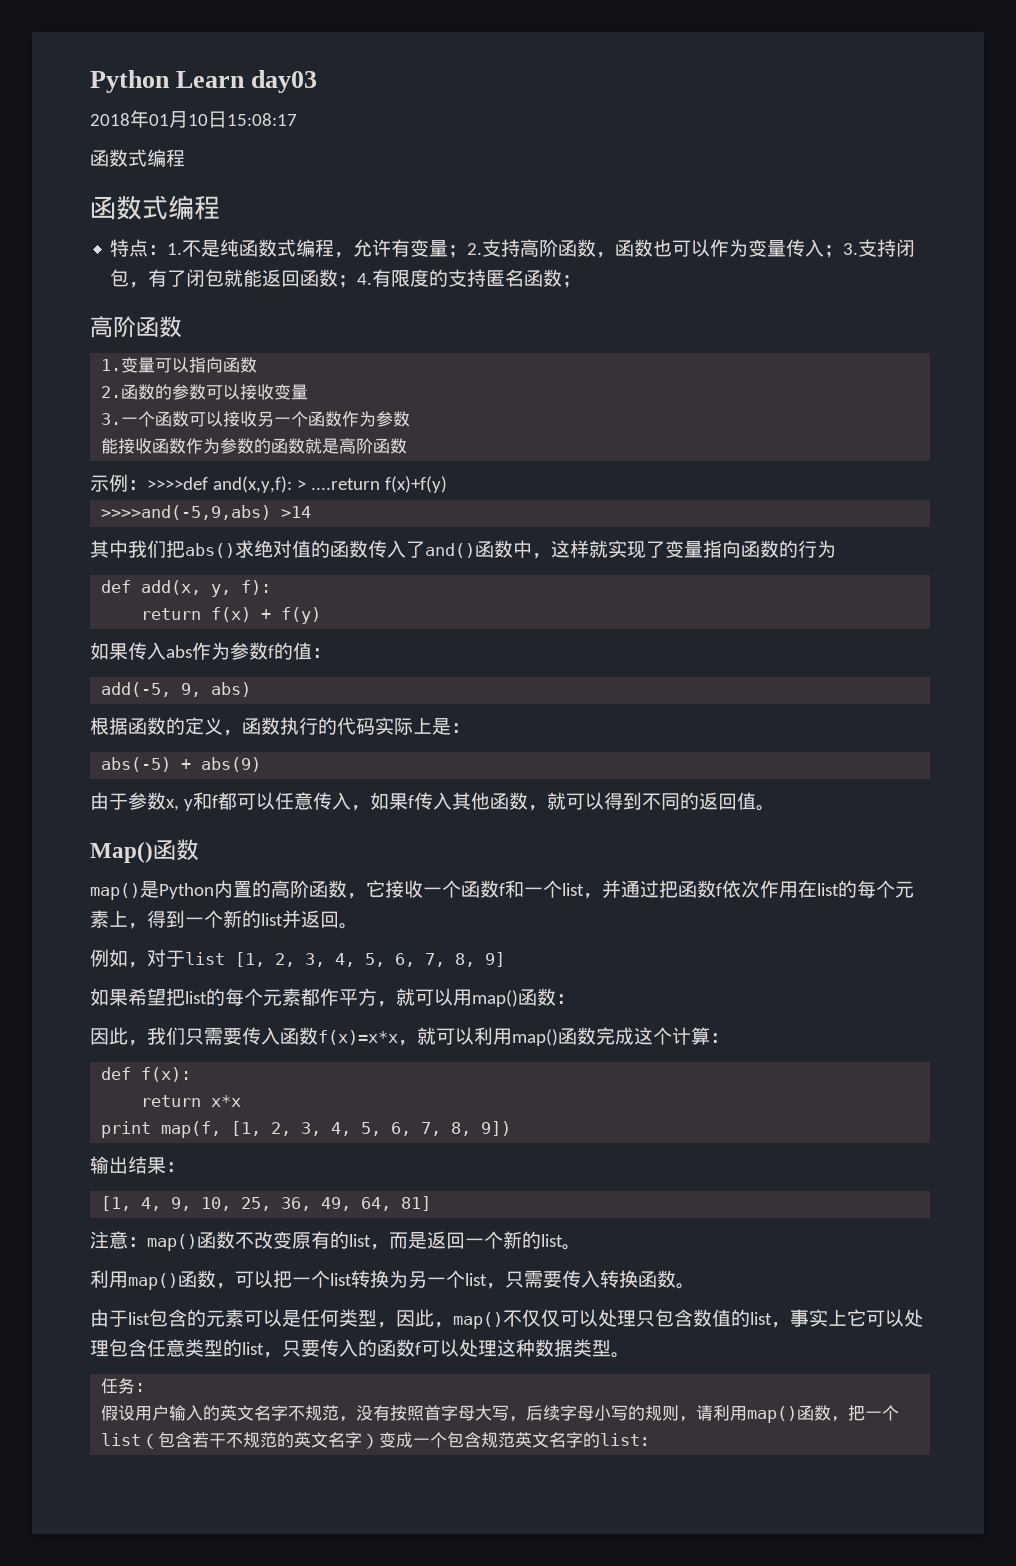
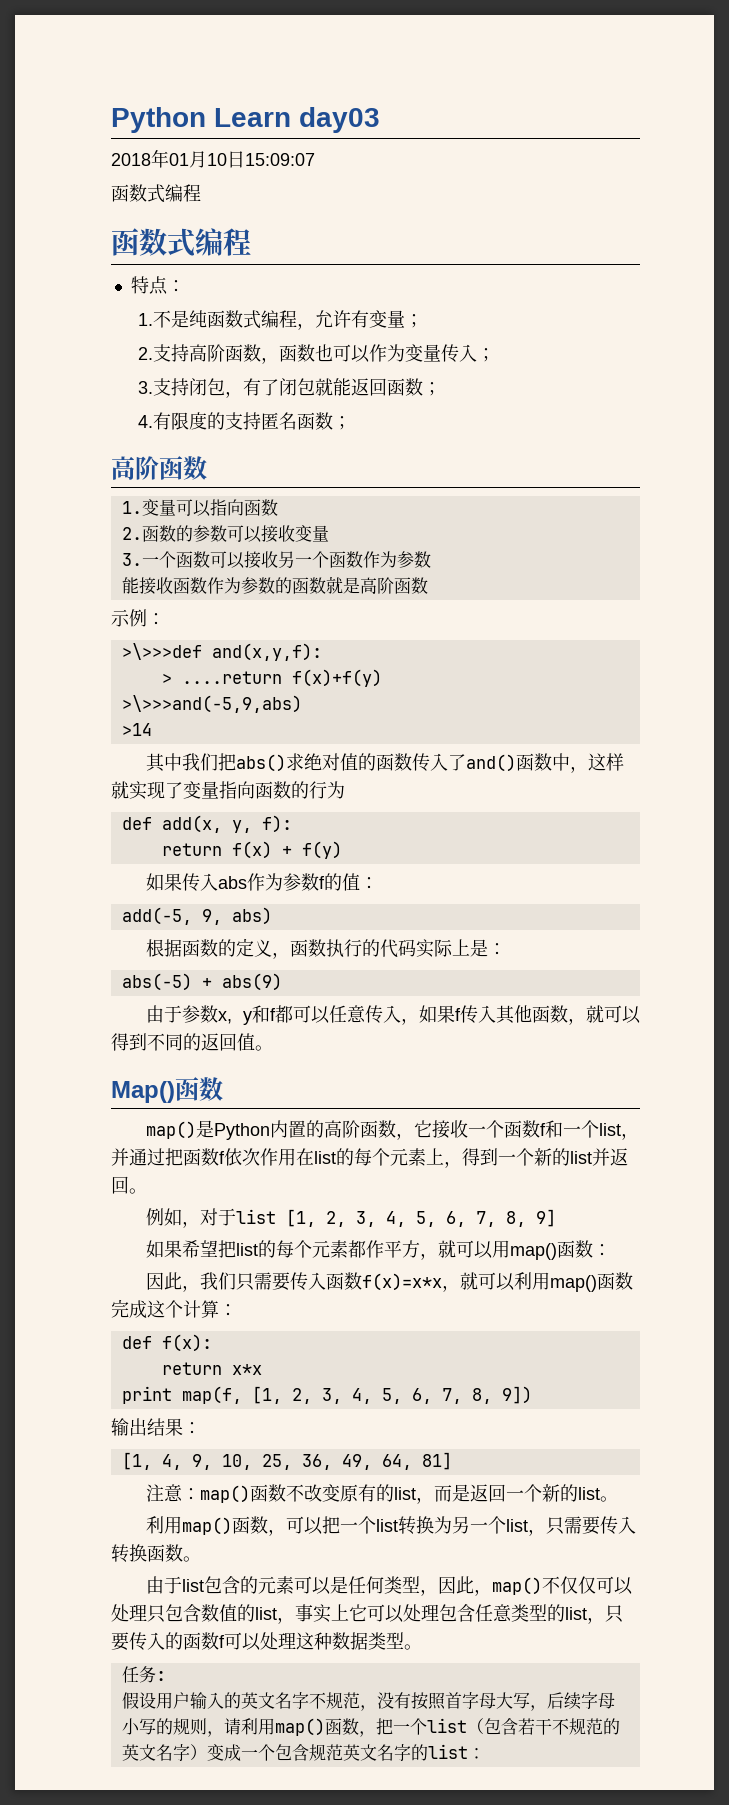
- 2018年01月10日15:08:17
+ 2018年01月10日15:09:07
- 特点：1.不是纯函数式编程，允许有变量；2.支持高阶函数，函数也可以作为变量传入；3.支持闭包，有了闭包就能返回函数；4.有限度的支持匿名函数；
+ 特点：
+ 1.不是纯函数式编程，允许有变量；
+ 2.支持高阶函数，函数也可以作为变量传入；
+ 3.支持闭包，有了闭包就能返回函数；
+ 4.有限度的支持匿名函数；
- 示例：>>>>def and(x,y,f): > ....return f(x)+f(y)
+ 示例：
+ >\>>>def and(x,y,f):
+ > ....return f(x)+f(y)
- >>>>and(-5,9,abs) >14
+ >\>>>and(-5,9,abs)
+ >14

